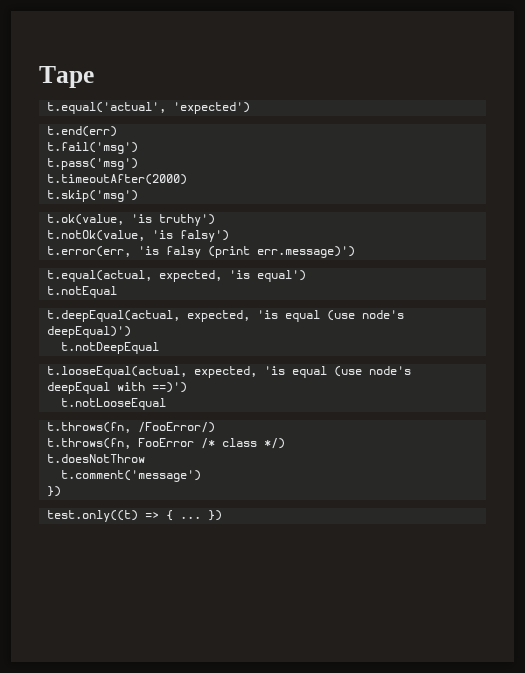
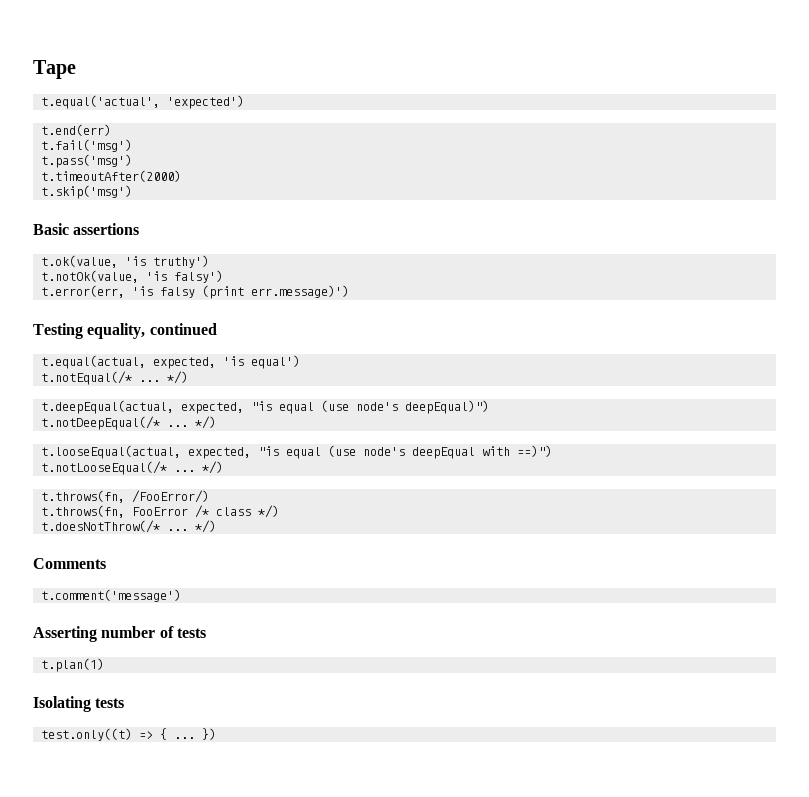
+ Basic assertions
+ Testing equality, continued
- t.notEqual
+ t.notEqual(/* ... */)
- t.deepEqual(actual, expected, 'is equal (use node's deepEqual)')
- t.notDeepEqual
+ t.deepEqual(actual, expected, "is equal (use node's deepEqual)")
+ t.notDeepEqual(/* ... */)
- t.looseEqual(actual, expected, 'is equal (use node's deepEqual with ==)')
- t.notLooseEqual
+ t.looseEqual(actual, expected, "is equal (use node's deepEqual with ==)")
+ t.notLooseEqual(/* ... */)
- t.doesNotThrow
+ t.doesNotThrow(/* ... */)
+ Comments
  t.comment('message')
- })
+ Asserting number of tests
+ t.plan(1)
+ Isolating tests

